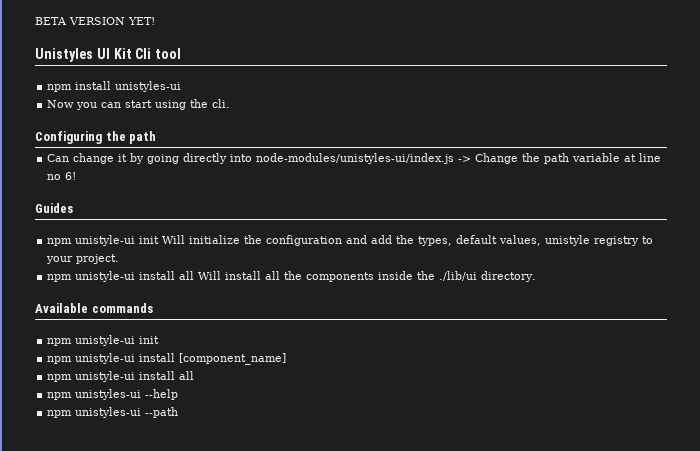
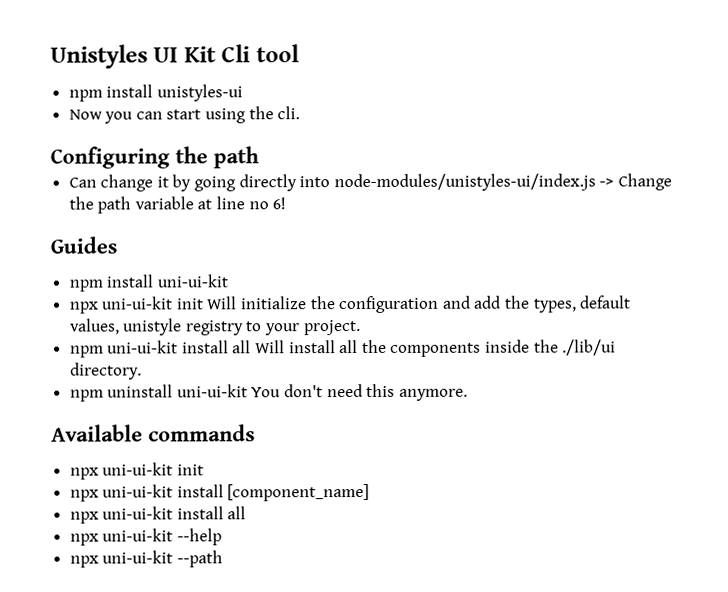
- BETA VERSION YET!
- npm unistyle-ui init Will initialize the configuration and add the types, default values, unistyle registry to your project.
+ npm install uni-ui-kit
+ npx uni-ui-kit init Will initialize the configuration and add the types, default values, unistyle registry to your project.
- npm unistyle-ui install all Will install all the components inside the ./lib/ui directory.
+ npm uni-ui-kit install all Will install all the components inside the ./lib/ui directory.
+ npm uninstall uni-ui-kit You don't need this anymore.
  Available commands
- npm unistyle-ui init
+ npx uni-ui-kit init
- npm unistyle-ui install [component_name]
- npm unistyle-ui install all
+ npx uni-ui-kit install [component_name]
+ npx uni-ui-kit install all
- npm unistyles-ui --help
+ npx uni-ui-kit --help
- npm unistyles-ui --path
+ npx uni-ui-kit --path

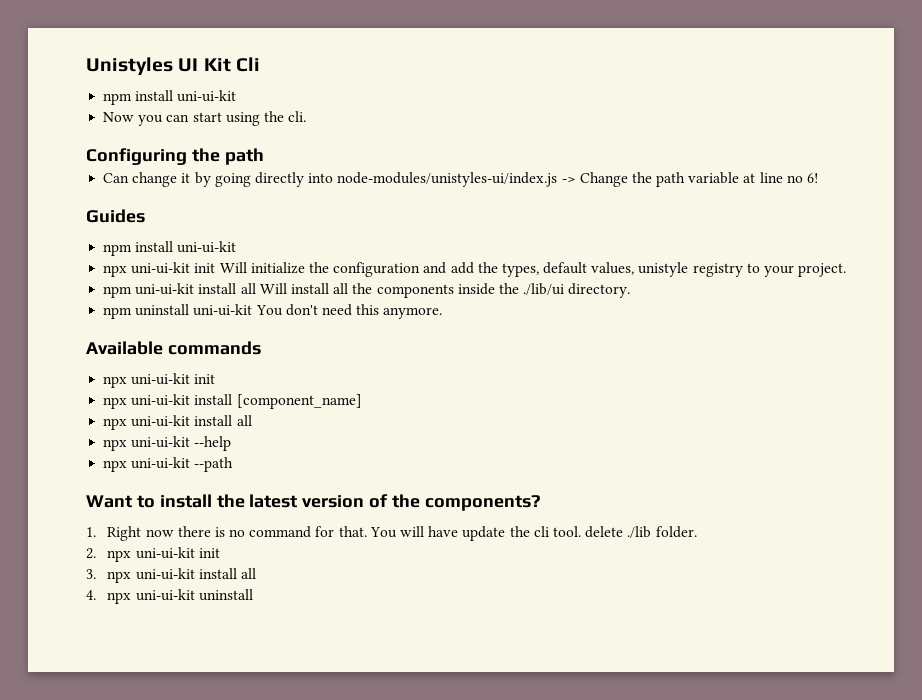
- Unistyles UI Kit Cli tool
- npm install unistyles-ui
+ Unistyles UI Kit Cli
+ npm install uni-ui-kit
+ Want to install the latest version of the components?
+ 1. Right now there is no command for that. You will have update the cli tool. delete ./lib folder.
+ 2. npx uni-ui-kit init
+ 3. npx uni-ui-kit install all
+ 4. npx uni-ui-kit uninstall

